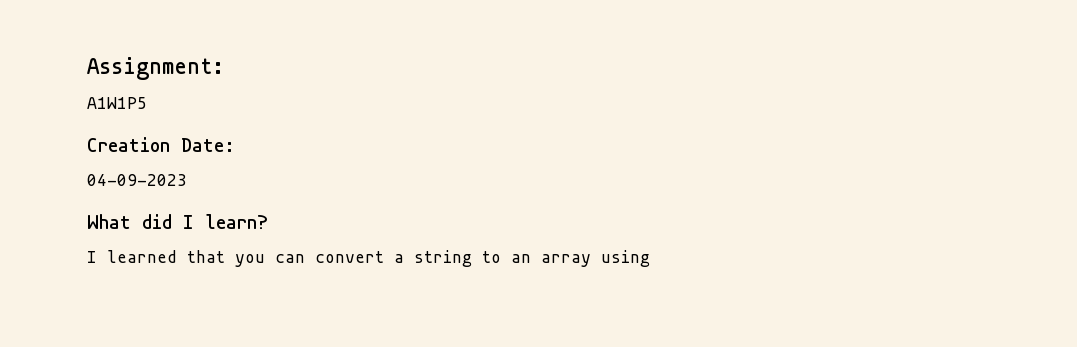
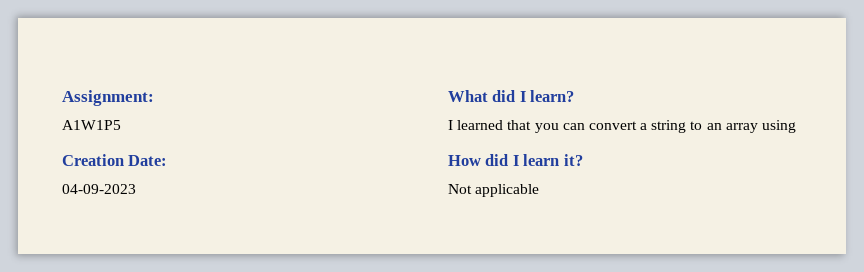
+ How did I learn it?
+ Not applicable

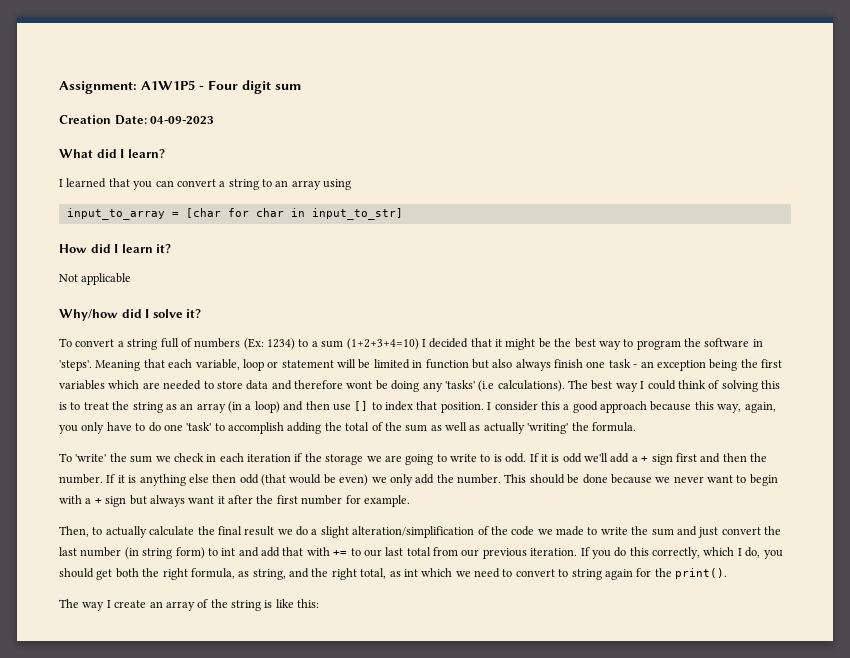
- Assignment:
- A1W1P5
+ Assignment: A1W1P5 - Four digit sum
- Creation Date:
- 04-09-2023
+ Creation Date: 04-09-2023
+ input_to_array = [char for char in input_to_str]
+ Why/how did I solve it?
+ To convert a string full of numbers (Ex: 1234) to a sum (1+2+3+4=10) I decided that it might be the best way to program the software in 'steps'. Meaning that each variable, loop or statement will be limited in function but also always finish one task - an exception being the first variables which are needed to store data and therefore wont be doing any 'tasks' (i.e calculations). The best way I could think of solving this is to treat the string as an array (in a loop) and then use [] to index that position. I consider this a good approach because this way, again, you only have to do one 'task' to accomplish adding the total of the sum as well as actually 'writing' the formula.
+ To 'write' the sum we check in each iteration if the storage we are going to write to is odd. If it is odd we'll add a + sign first and then the number. If it is anything else then odd (that would be even) we only add the number. This should be done because we never want to begin with a + sign but always want it after the first number for example.
+ Then, to actually calculate the final result we do a slight alteration/simplification of the code we made to write the sum and just convert the last number (in string form) to int and add that with += to our last total from our previous iteration. If you do this correctly, which I do, you should get both the right formula, as string, and the right total, as int which we need to convert to string again for the print().
+ The way I create an array of the string is like this:

